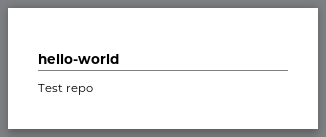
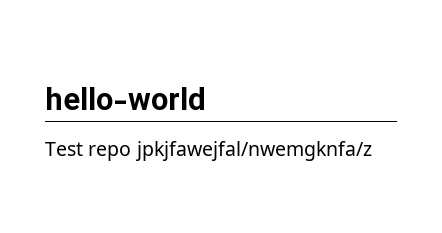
- Test repo
+ Test repo jpkjfawejfal/nwemgknfa/z

